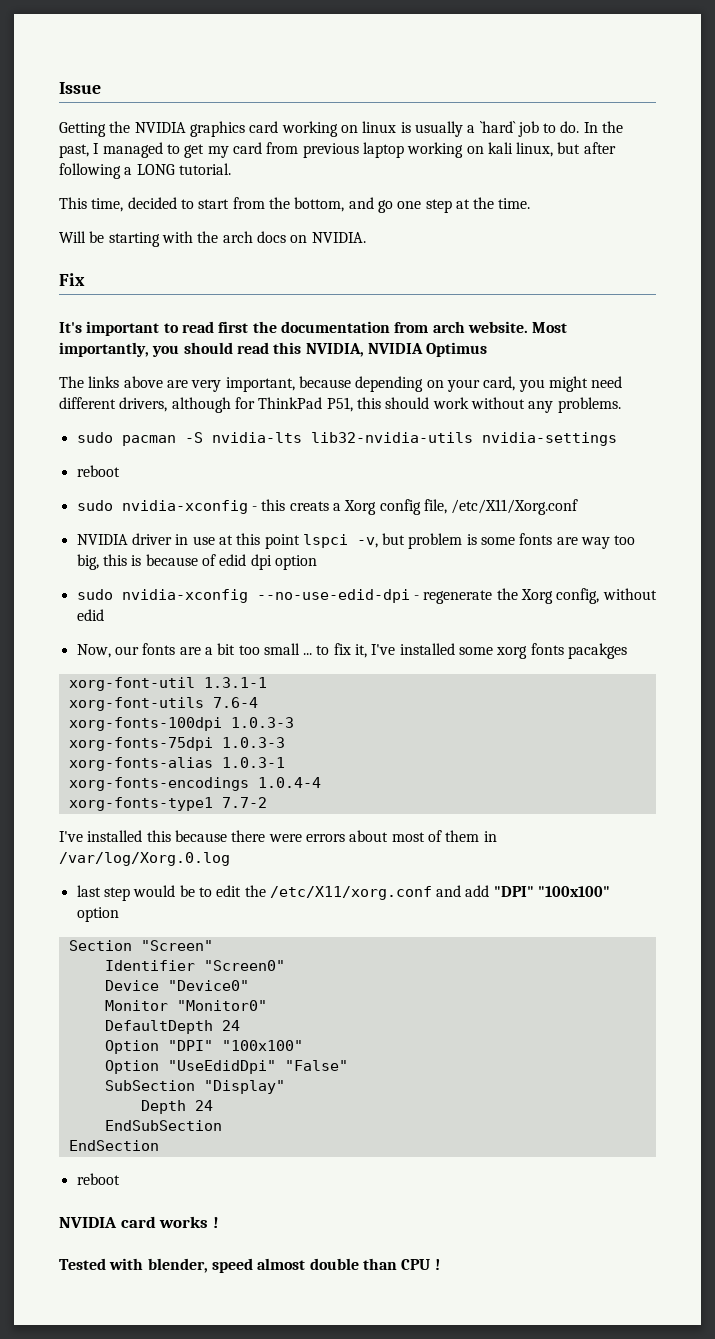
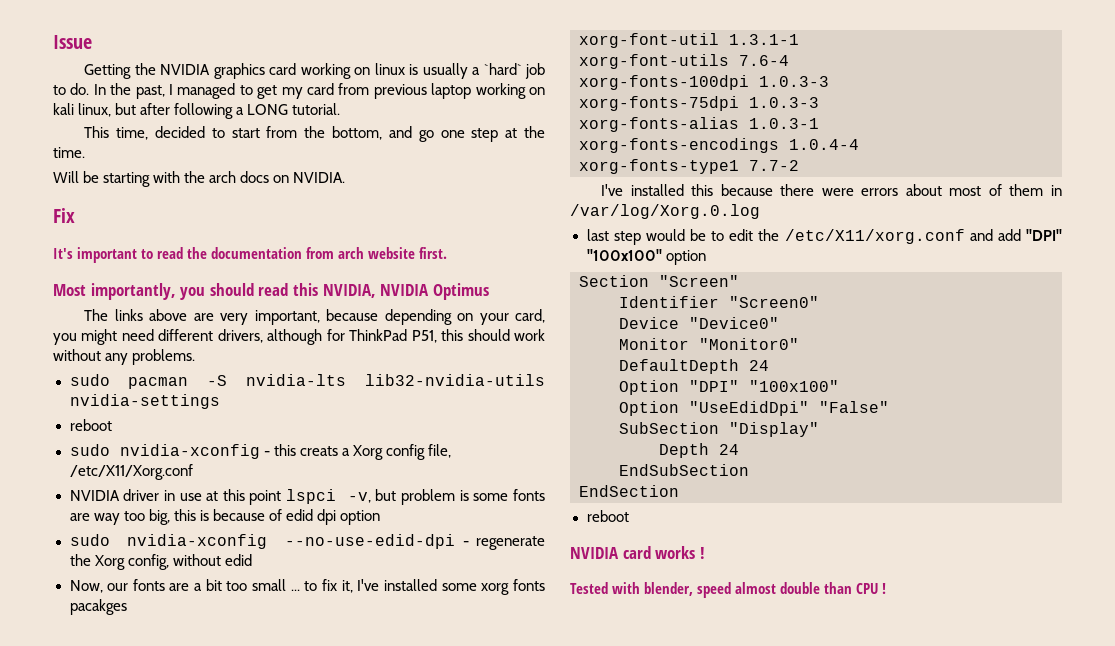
- It's important to read first the documentation from arch website. Most importantly, you should read this NVIDIA, NVIDIA Optimus
+ It's important to read the documentation from arch website first.
+ Most importantly, you should read this NVIDIA, NVIDIA Optimus

